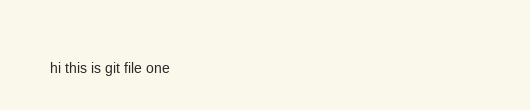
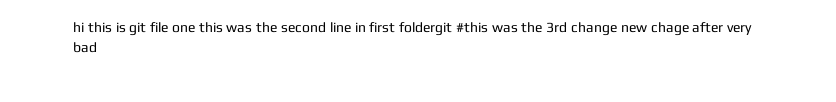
- hi this is git file one
+ hi this is git file one this was the second line in first foldergit #this was the 3rd change new chage after very bad

